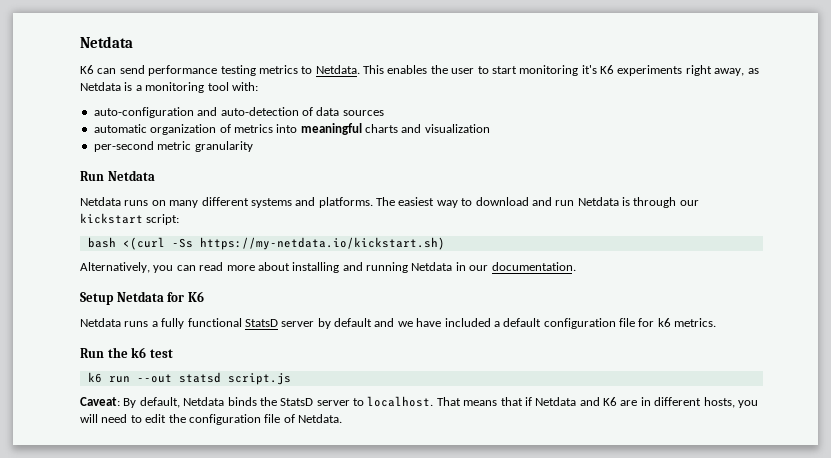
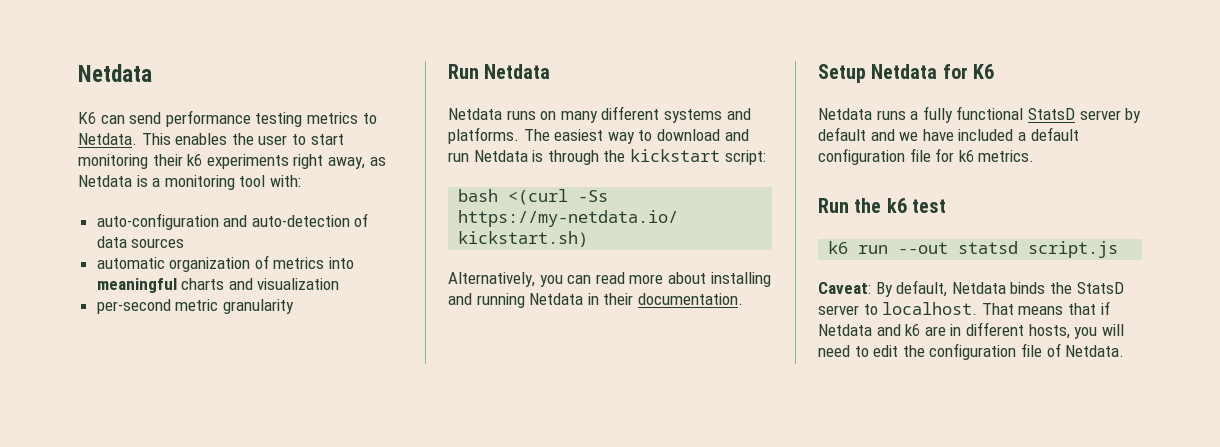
- This enables the user to start monitoring it's K6 experiments right away, as Netdata is a monitoring tool with:
+ This enables the user to start monitoring their k6 experiments right away, as Netdata is a monitoring tool with:
- The easiest way to download and run Netdata is through our kickstart script:
+ The easiest way to download and run Netdata is through the kickstart script:
- Alternatively, you can read more about installing and running Netdata in our documentation.
+ Alternatively, you can read more about installing and running Netdata in their documentation.
- That means that if Netdata and K6 are in different hosts, you will need to edit the configuration file of Netdata.
+ That means that if Netdata and k6 are in different hosts, you will need to edit the configuration file of Netdata.

